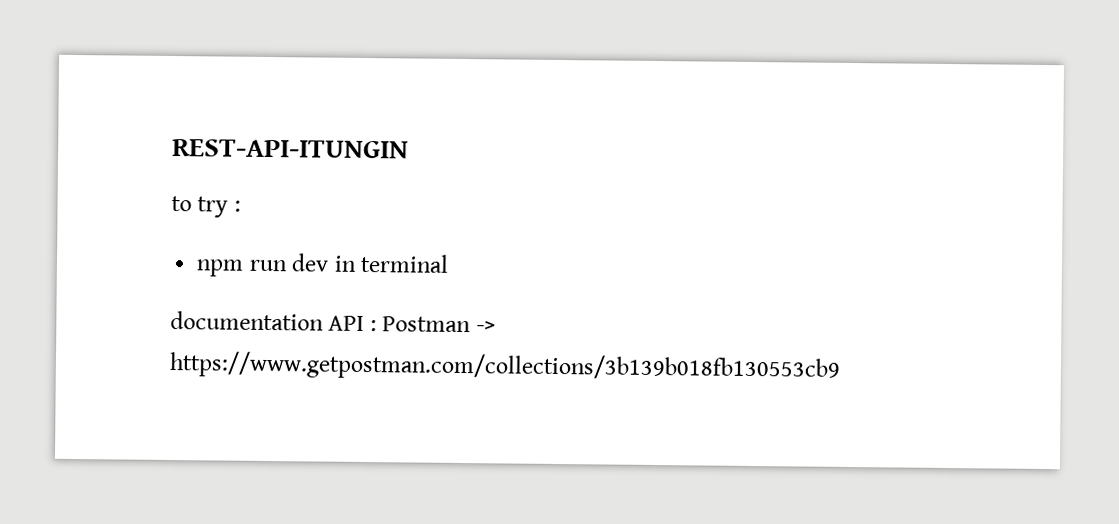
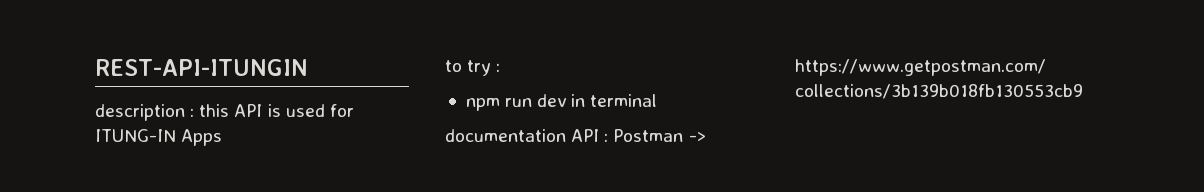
+ description : this API is used for ITUNG-IN Apps

